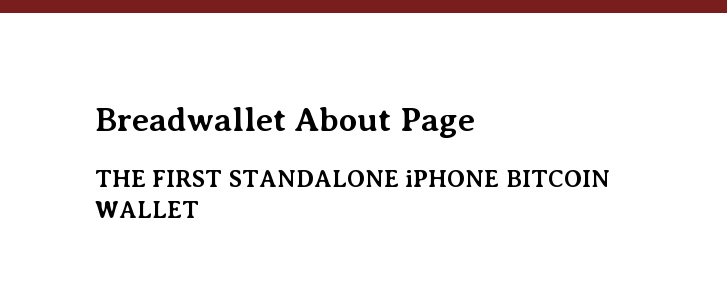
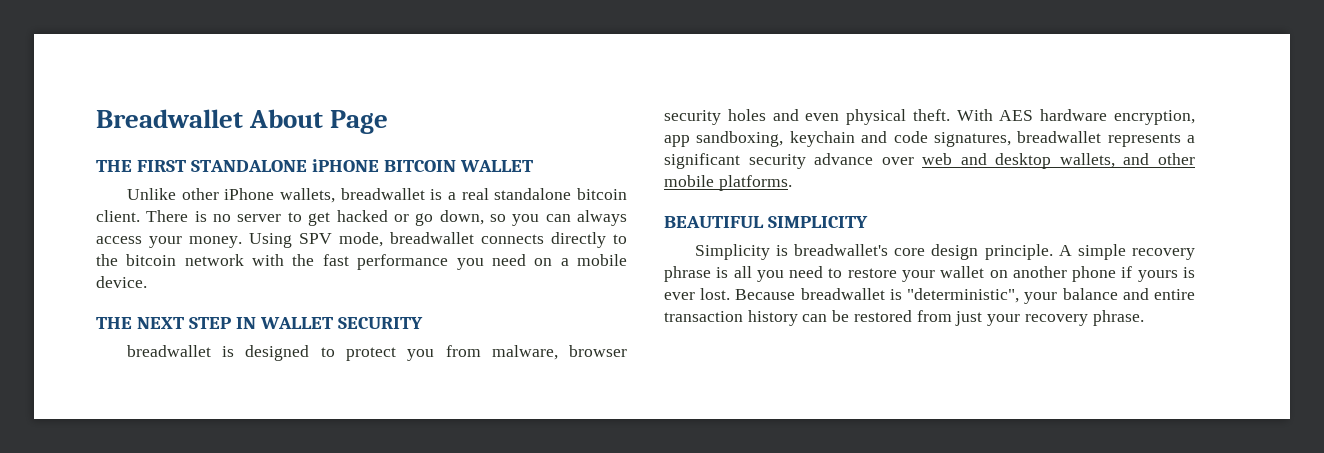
+ Unlike other iPhone wallets, breadwallet is a real standalone bitcoin client. There is no server to get hacked or go down, so you can always access your money. Using SPV mode, breadwallet connects directly to the bitcoin network with the fast performance you need on a mobile device.
+ THE NEXT STEP IN WALLET SECURITY
+ breadwallet is designed to protect you from malware, browser security holes and even physical theft. With AES hardware encryption, app sandboxing, keychain and code signatures, breadwallet represents a significant security advance over web and desktop wallets, and other mobile platforms.
+ BEAUTIFUL SIMPLICITY
+ Simplicity is breadwallet's core design principle. A simple recovery phrase is all you need to restore your wallet on another phone if yours is ever lost. Because breadwallet is "deterministic", your balance and entire transaction history can be restored from just your recovery phrase.

